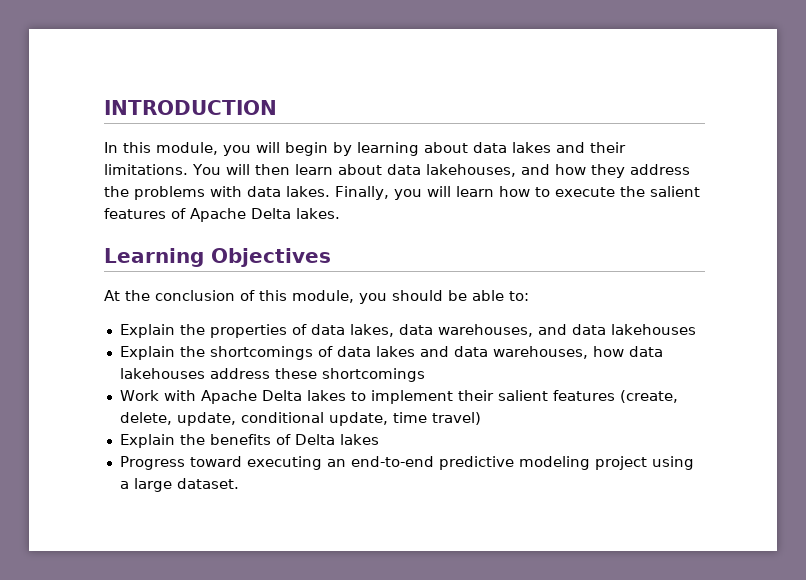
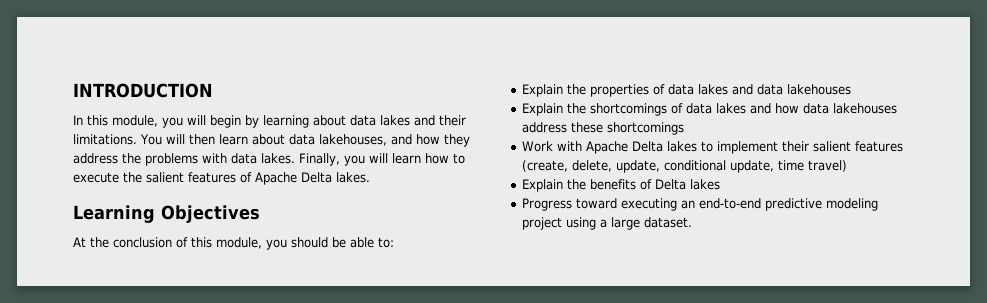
- Explain the properties of data lakes, data warehouses, and data lakehouses
+ Explain the properties of data lakes and data lakehouses
- Explain the shortcomings of data lakes and data warehouses, how data lakehouses address these shortcomings
+ Explain the shortcomings of data lakes and how data lakehouses address these shortcomings

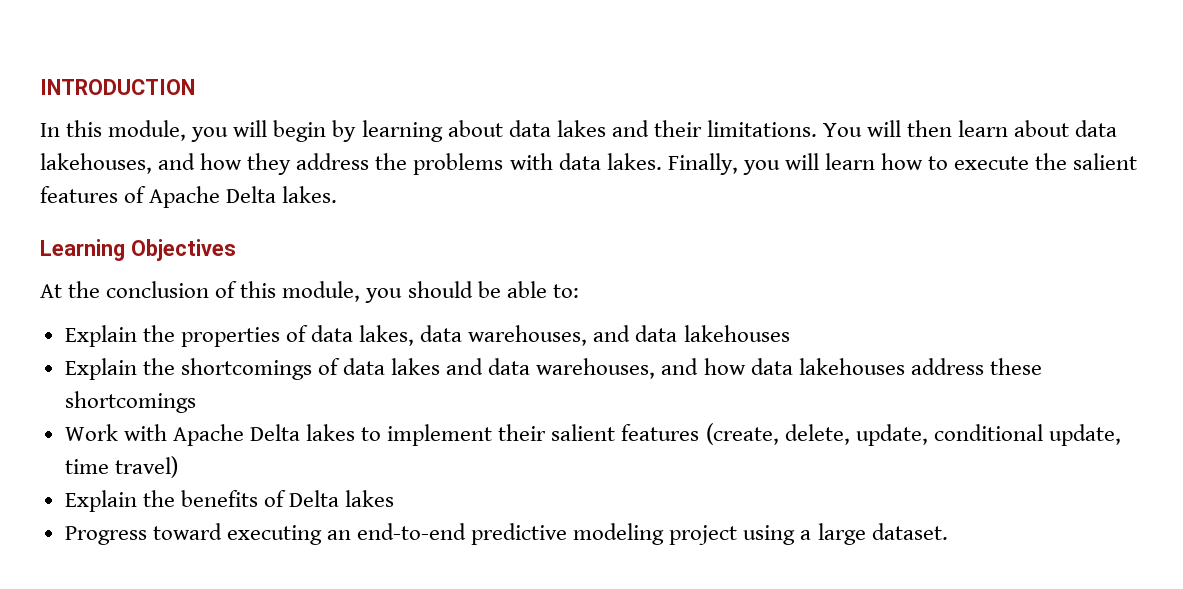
- Explain the properties of data lakes and data lakehouses
+ Explain the properties of data lakes, data warehouses, and data lakehouses
- Explain the shortcomings of data lakes and how data lakehouses address these shortcomings
+ Explain the shortcomings of data lakes and data warehouses, and how data lakehouses address these shortcomings

